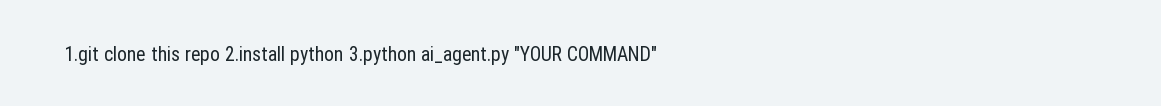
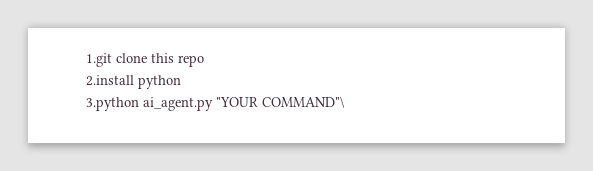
- 1.git clone this repo 2.install python 3.python ai_agent.py "YOUR COMMAND"
+ 1.git clone this repo
+ 2.install python
+ 3.python ai_agent.py "YOUR COMMAND"\

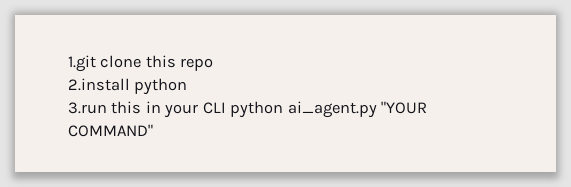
- 3.python ai_agent.py "YOUR COMMAND"\
+ 3.run this in your CLI python ai_agent.py "YOUR COMMAND"

